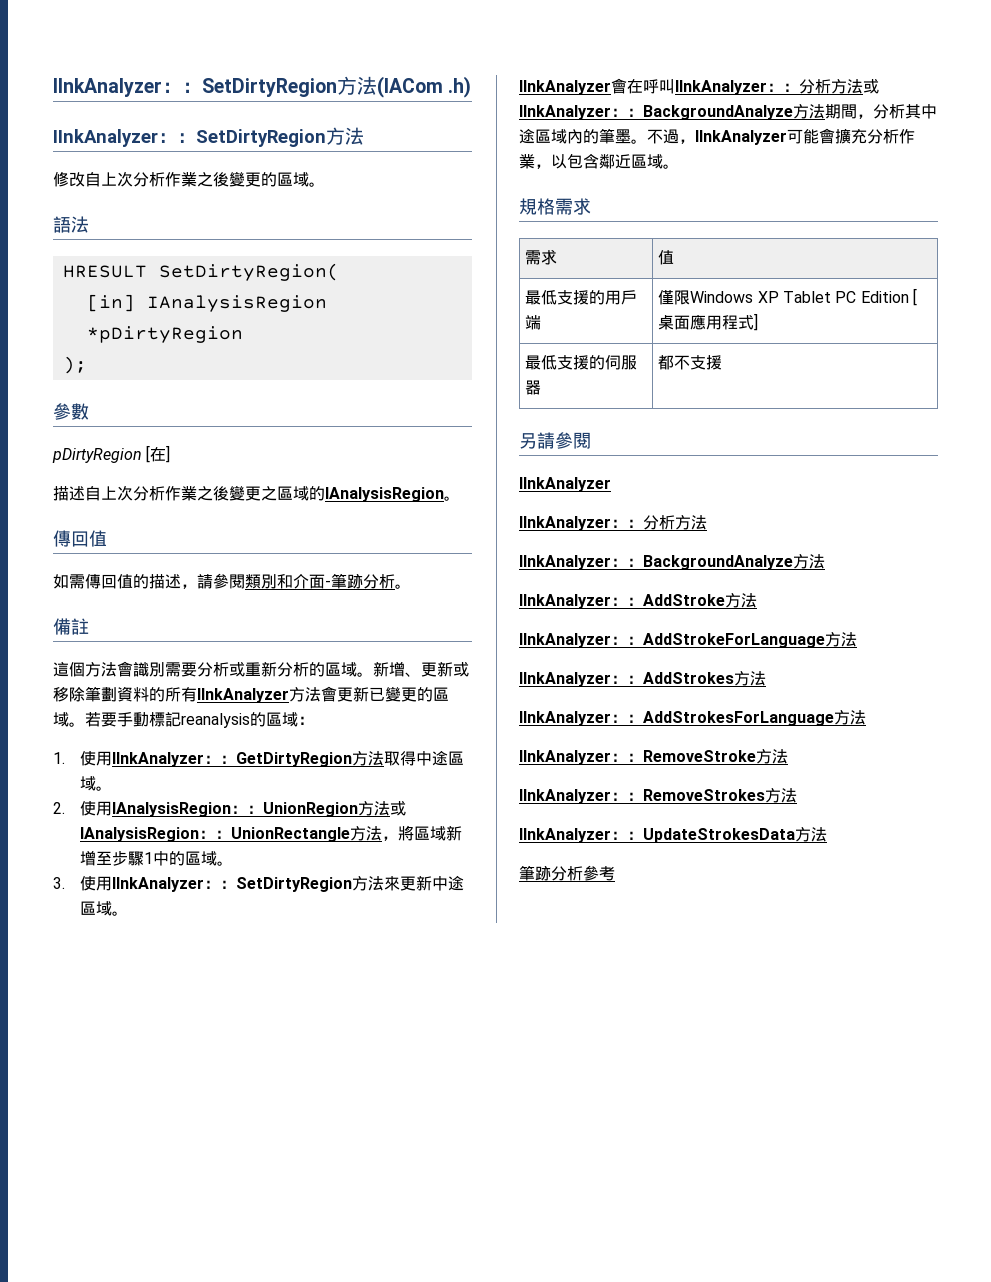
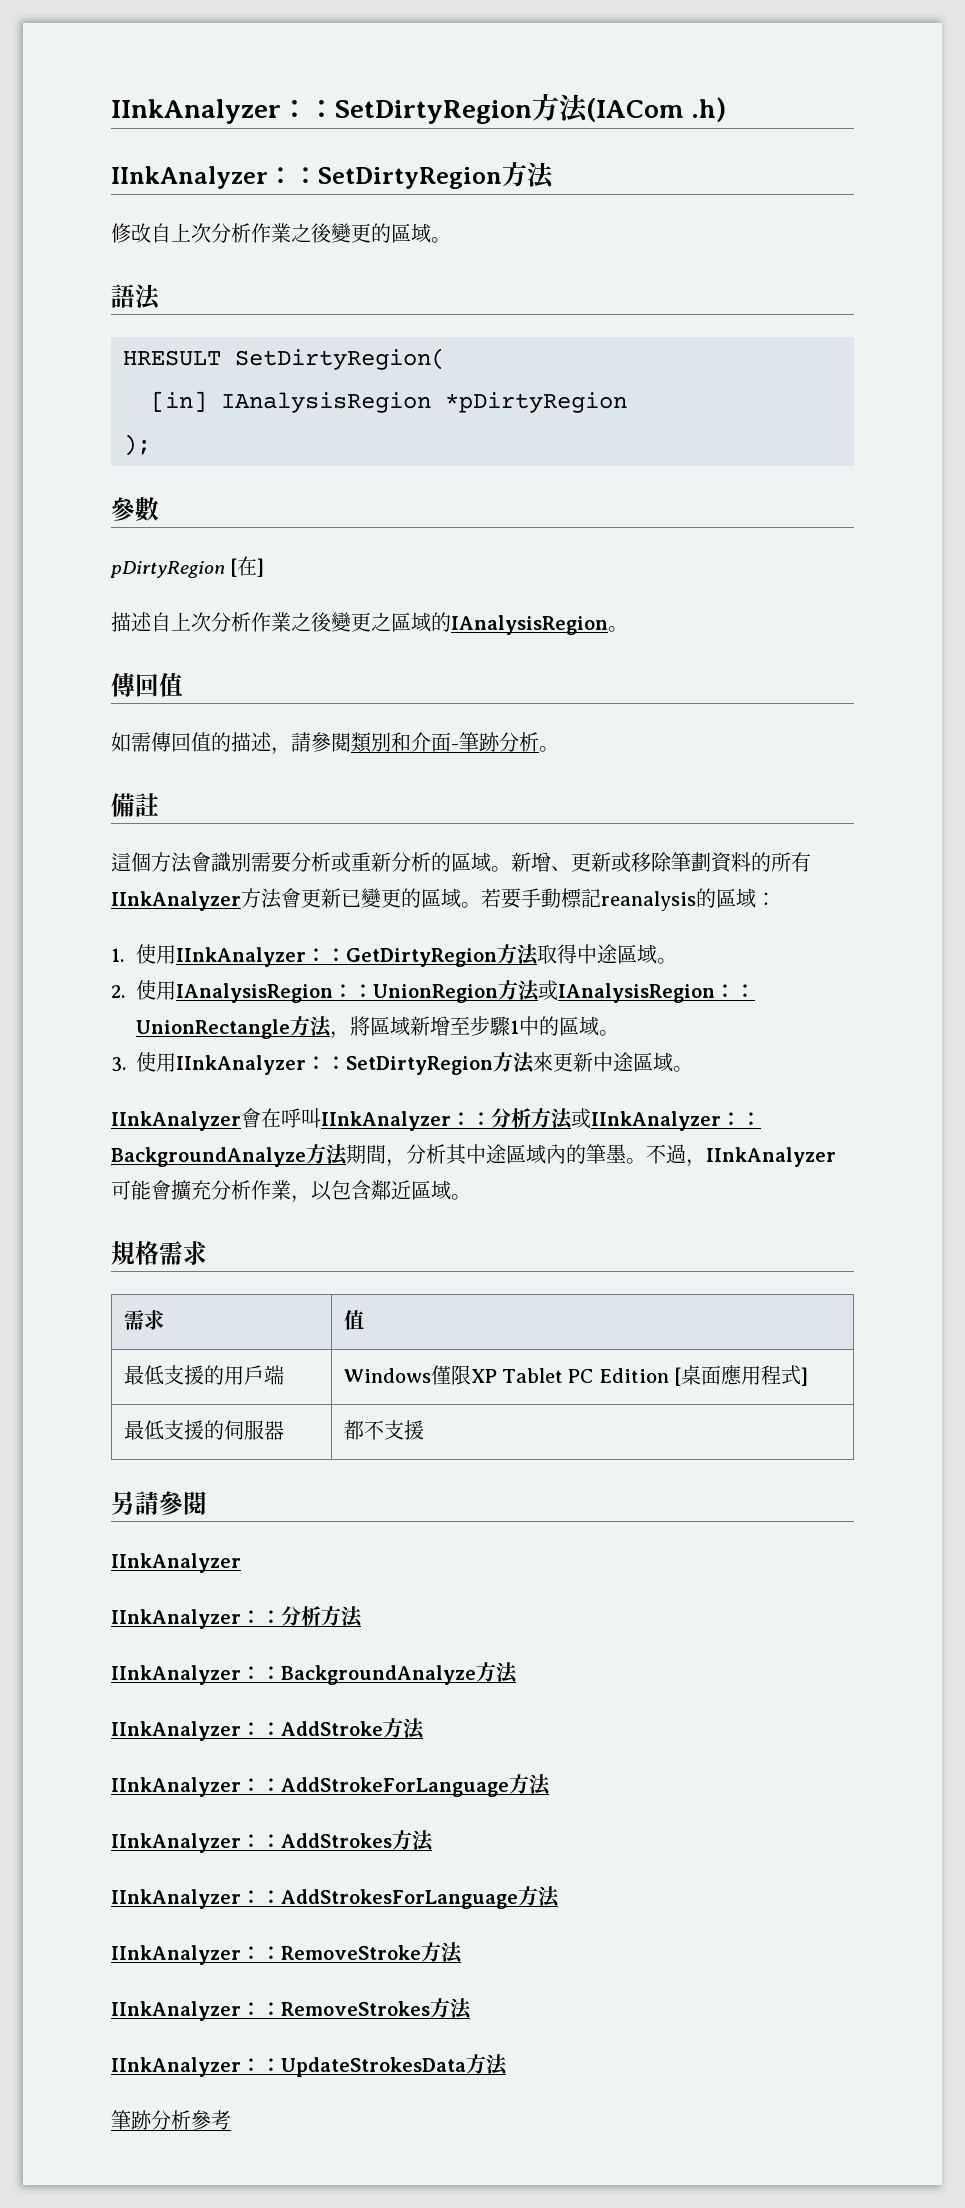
- 最低支援的用戶端 | 僅限Windows XP Tablet PC Edition [桌面應用程式]
+ 最低支援的用戶端 | Windows僅限XP Tablet PC Edition [桌面應用程式]

